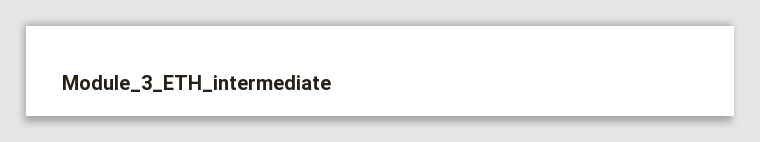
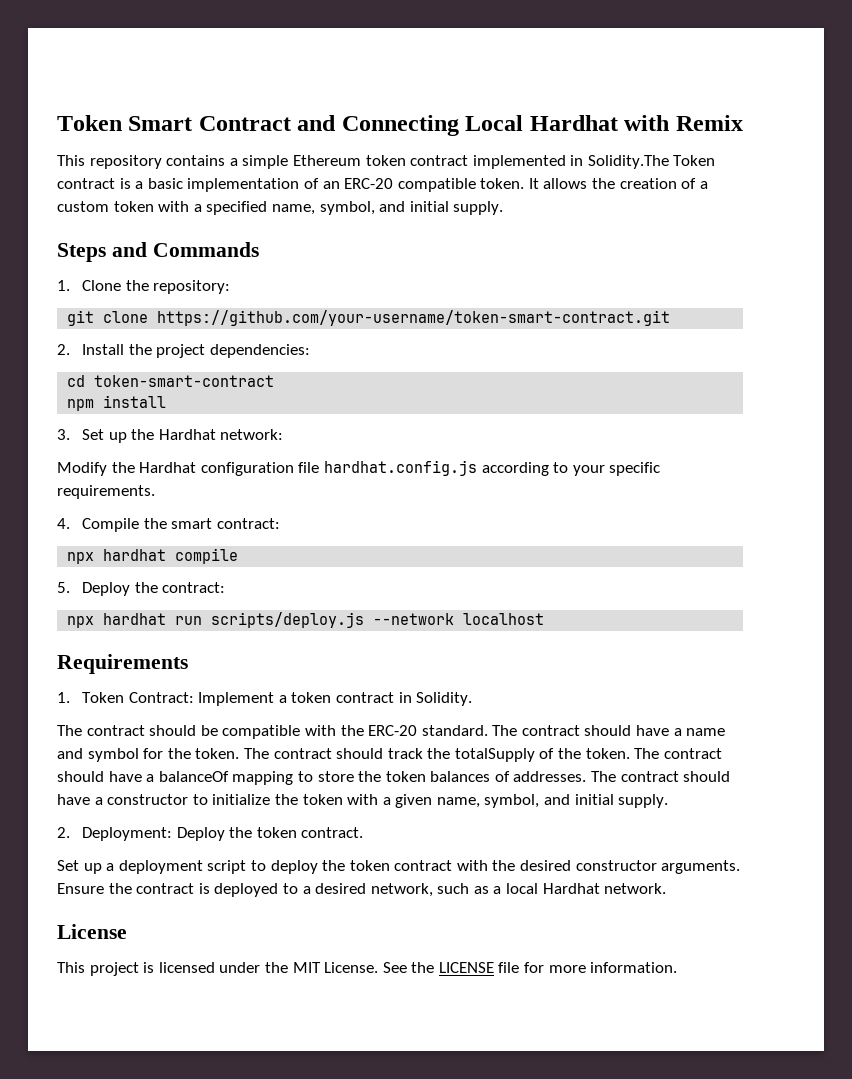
- Module_3_ETH_intermediate
+ Token Smart Contract and Connecting Local Hardhat with Remix
+ This repository contains a simple Ethereum token contract implemented in Solidity.The Token contract is a basic implementation of an ERC-20 compatible token. It allows the creation of a custom token with a specified name, symbol, and initial supply.
+ Steps and Commands
+ 1. Clone the repository:
+ git clone https://github.com/your-username/token-smart-contract.git
+ 2. Install the project dependencies:
+ cd token-smart-contract
+ npm install
+ 3. Set up the Hardhat network:
+ Modify the Hardhat configuration file hardhat.config.js according to your specific requirements.
+ 4. Compile the smart contract:
+ npx hardhat compile
+ 5. Deploy the contract:
+ npx hardhat run scripts/deploy.js --network localhost
+ Requirements
+ 1. Token Contract: Implement a token contract in Solidity.
+ The contract should be compatible with the ERC-20 standard. The contract should have a name and symbol for the token. The contract should track the totalSupply of the token. The contract should have a balanceOf mapping to store the token balances of addresses. The contract should have a constructor to initialize the token with a given name, symbol, and initial supply.
+ 2. Deployment: Deploy the token contract.
+ Set up a deployment script to deploy the token contract with the desired constructor arguments. Ensure the contract is deployed to a desired network, such as a local Hardhat network.
+ License
+ This project is licensed under the MIT License. See the LICENSE file for more information.

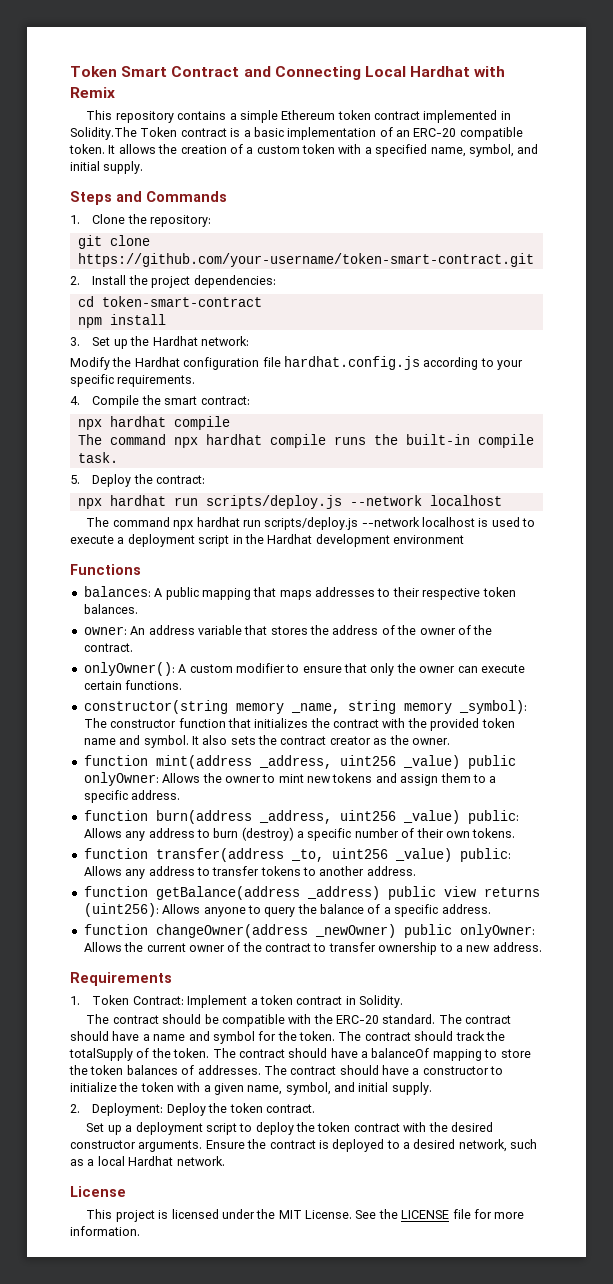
+ The command npx hardhat compile runs the built-in compile task.
+ The command npx hardhat run scripts/deploy.js --network localhost is used to execute a deployment script in the Hardhat development environment
+ Functions
+ balances: A public mapping that maps addresses to their respective token balances.
+ owner: An address variable that stores the address of the owner of the contract.
+ onlyOwner(): A custom modifier to ensure that only the owner can execute certain functions.
+ constructor(string memory _name, string memory _symbol): The constructor function that initializes the contract with the provided token name and symbol. It also sets the contract creator as the owner.
+ function mint(address _address, uint256 _value) public onlyOwner: Allows the owner to mint new tokens and assign them to a specific address.
+ function burn(address _address, uint256 _value) public: Allows any address to burn (destroy) a specific number of their own tokens.
+ function transfer(address _to, uint256 _value) public: Allows any address to transfer tokens to another address.
+ function getBalance(address _address) public view returns (uint256): Allows anyone to query the balance of a specific address.
+ function changeOwner(address _newOwner) public onlyOwner: Allows the current owner of the contract to transfer ownership to a new address.

